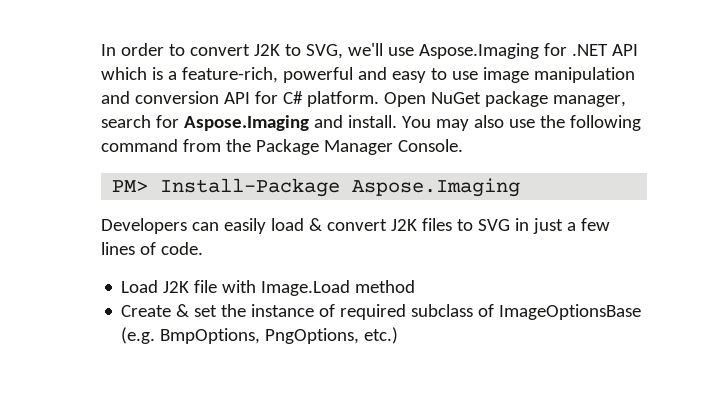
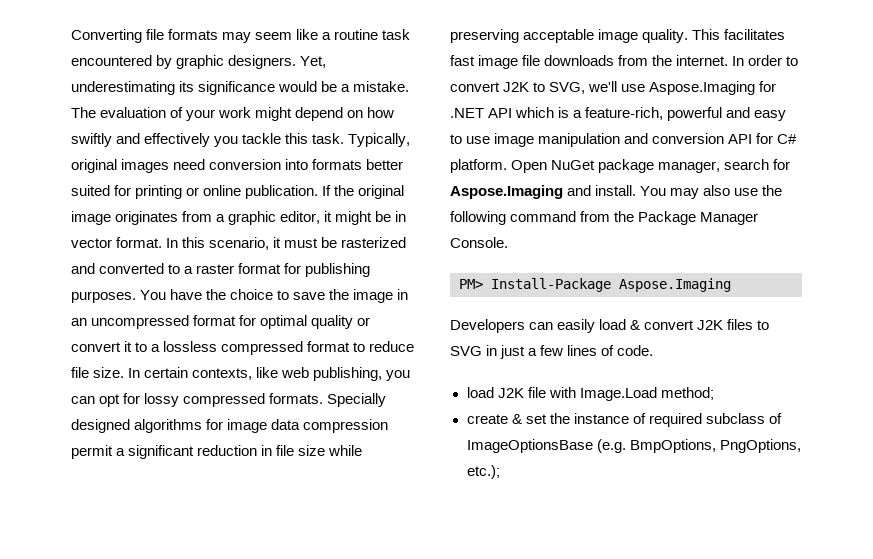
+ Converting file formats may seem like a routine task encountered by graphic designers. Yet, underestimating its significance would be a mistake. The evaluation of your work might depend on how swiftly and effectively you tackle this task. Typically, original images need conversion into formats better suited for printing or online publication. If the original image originates from a graphic editor, it might be in vector format. In this scenario, it must be rasterized and converted to a raster format for publishing purposes. You have the choice to save the image in an uncompressed format for optimal quality or convert it to a lossless compressed format to reduce file size. In certain contexts, like web publishing, you can opt for lossy compressed formats. Specially designed algorithms for image data compression permit a significant reduction in file size while preserving acceptable image quality. This facilitates fast image file downloads from the internet.
- Load J2K file with Image.Load method
- Create & set the instance of required subclass of ImageOptionsBase (e.g. BmpOptions, PngOptions, etc.)
+ load J2K file with Image.Load method;
+ create & set the instance of required subclass of ImageOptionsBase (e.g. BmpOptions, PngOptions, etc.);

